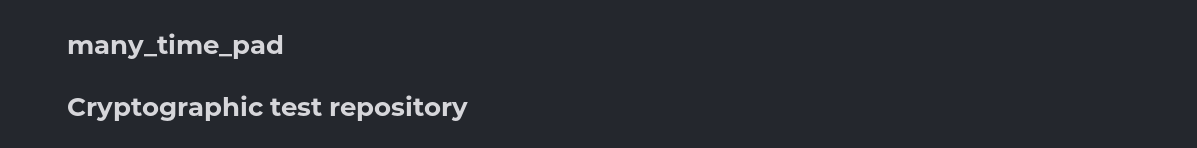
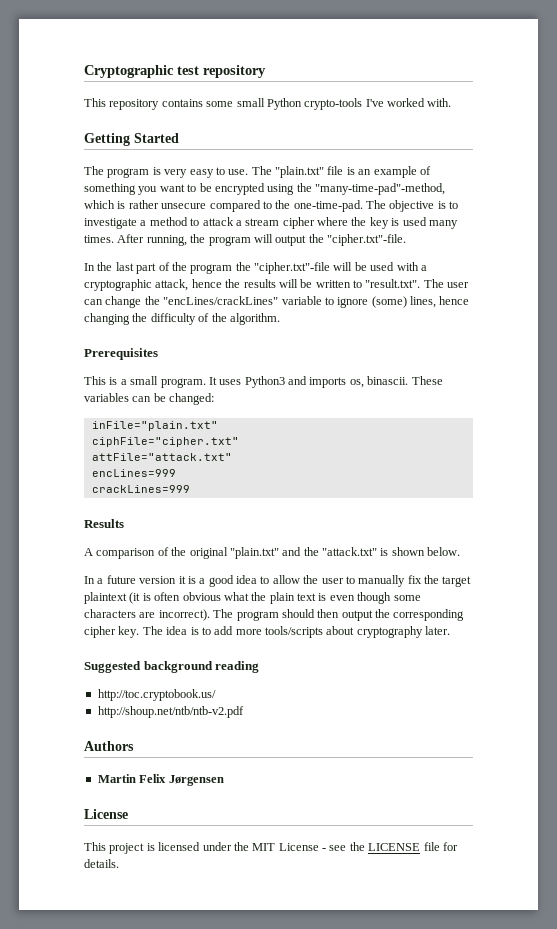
- many_time_pad
+ This repository contains some small Python crypto-tools I've worked with.
+ Getting Started
+ The program is very easy to use. The "plain.txt" file is an example of something you want to be encrypted using the "many-time-pad"-method, which is rather unsecure compared to the one-time-pad. The objective is to investigate a method to attack a stream cipher where the key is used many times. After running, the program will output the "cipher.txt"-file.
+ In the last part of the program the "cipher.txt"-file will be used with a cryptographic attack, hence the results will be written to "result.txt". The user can change the "encLines/crackLines" variable to ignore (some) lines, hence changing the difficulty of the algorithm.
+ Prerequisites
+ This is a small program. It uses Python3 and imports os, binascii. These variables can be changed:
+ inFile="plain.txt"
+ ciphFile="cipher.txt"
+ attFile="attack.txt"
+ encLines=999
+ crackLines=999
+ Results
+ A comparison of the original "plain.txt" and the "attack.txt" is shown below.
+ In a future version it is a good idea to allow the user to manually fix the target plaintext (it is often obvious what the plain text is even though some characters are incorrect). The program should then output the corresponding cipher key. The idea is to add more tools/scripts about cryptography later.
+ Suggested background reading
+ http://toc.cryptobook.us/
+ http://shoup.net/ntb/ntb-v2.pdf
+ Authors
+ Martin Felix Jørgensen
+ License
+ This project is licensed under the MIT License - see the LICENSE file for details.

